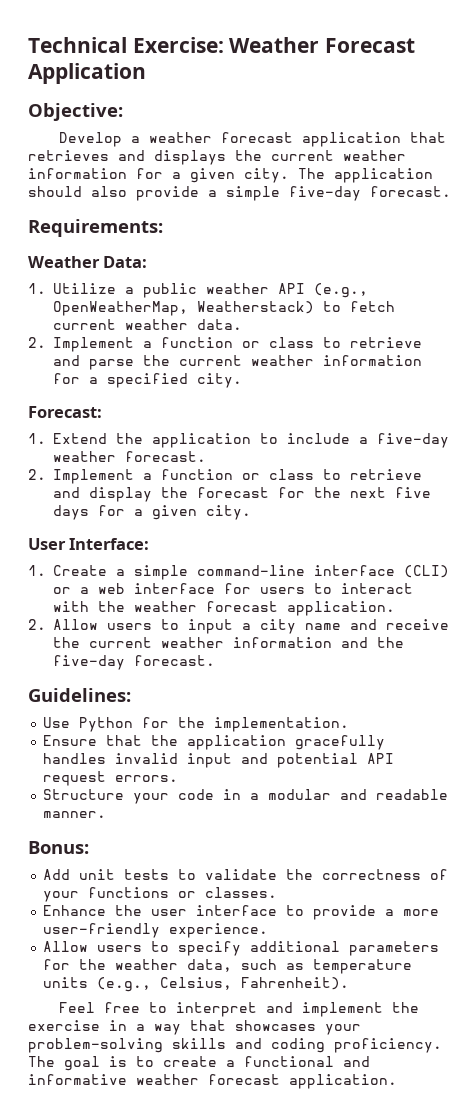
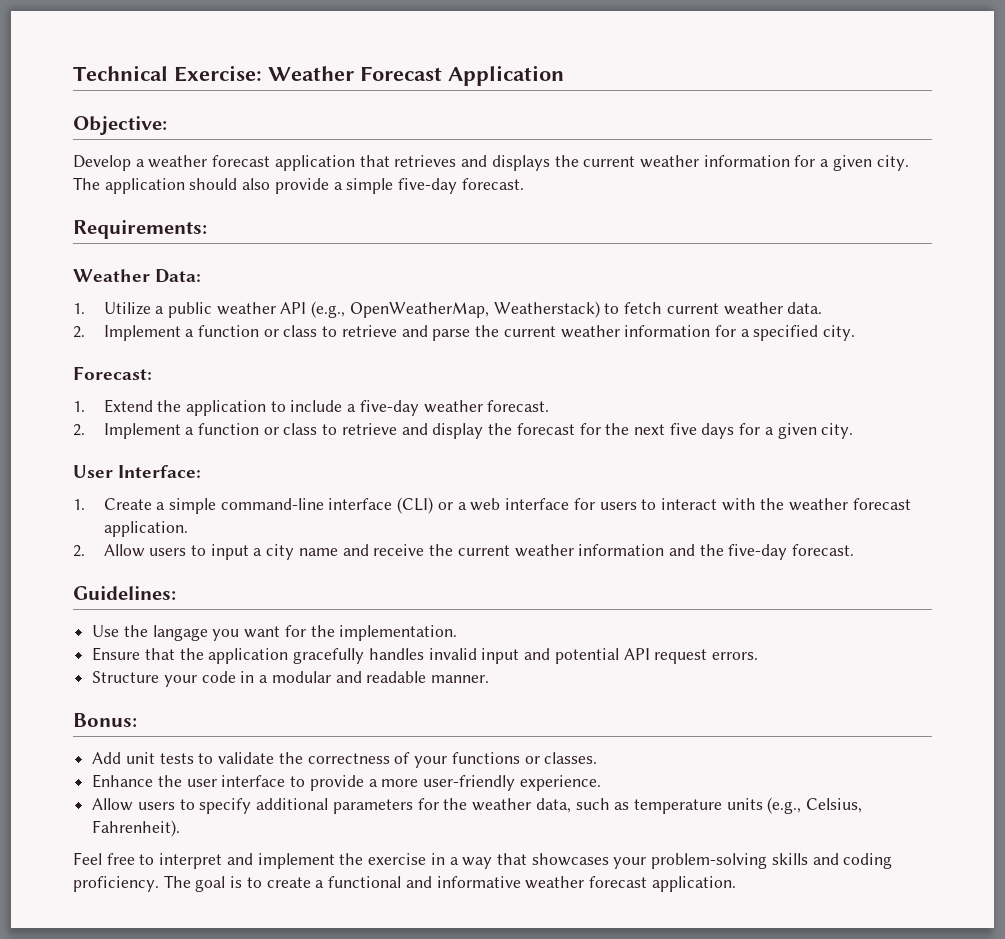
- Use Python for the implementation.
+ Use the langage you want for the implementation.

